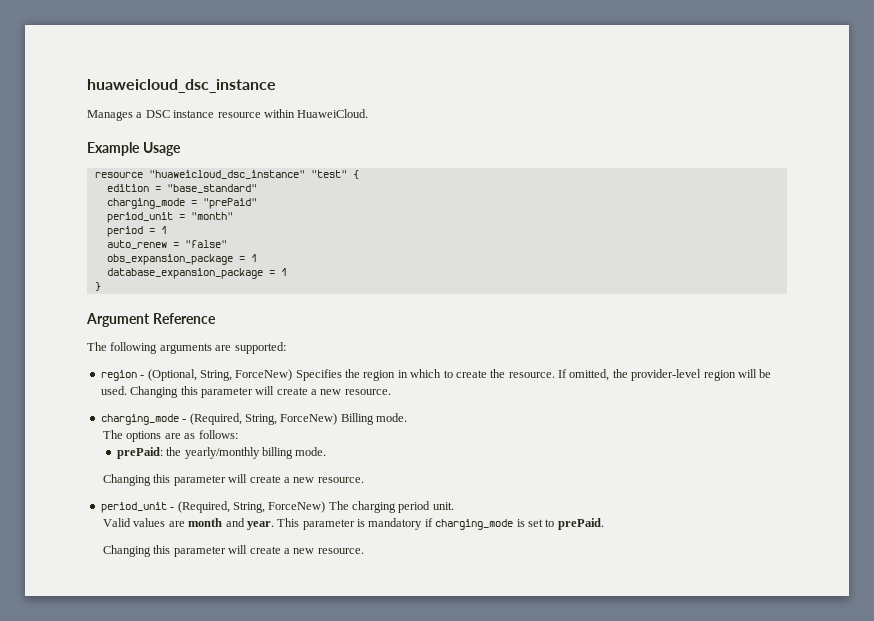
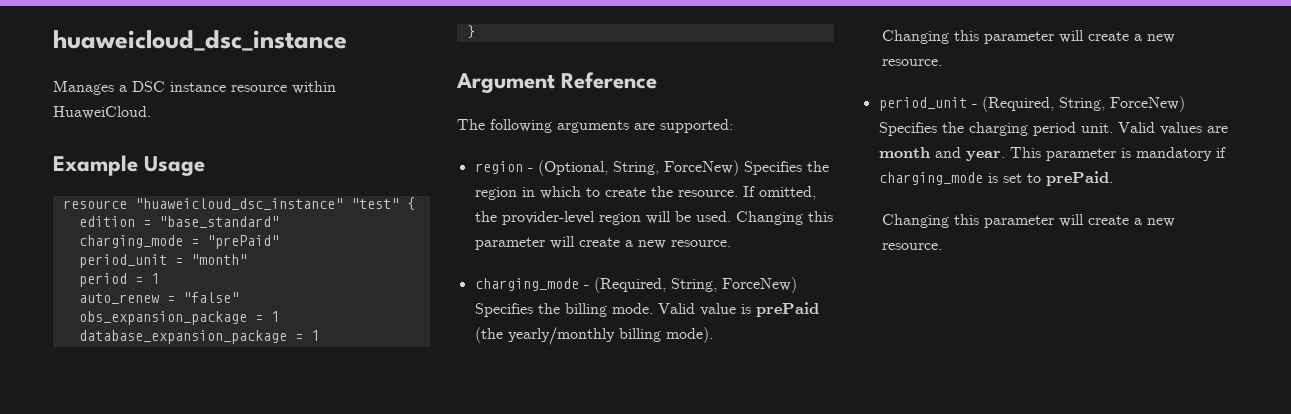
- charging_mode - (Required, String, ForceNew) Billing mode.
- The options are as follows:
- prePaid: the yearly/monthly billing mode.
+ charging_mode - (Required, String, ForceNew) Specifies the billing mode. Valid value is prePaid (the yearly/monthly billing mode).
- period_unit - (Required, String, ForceNew) The charging period unit.
- Valid values are month and year.
+ period_unit - (Required, String, ForceNew) Specifies the charging period unit. Valid values are month and year.

